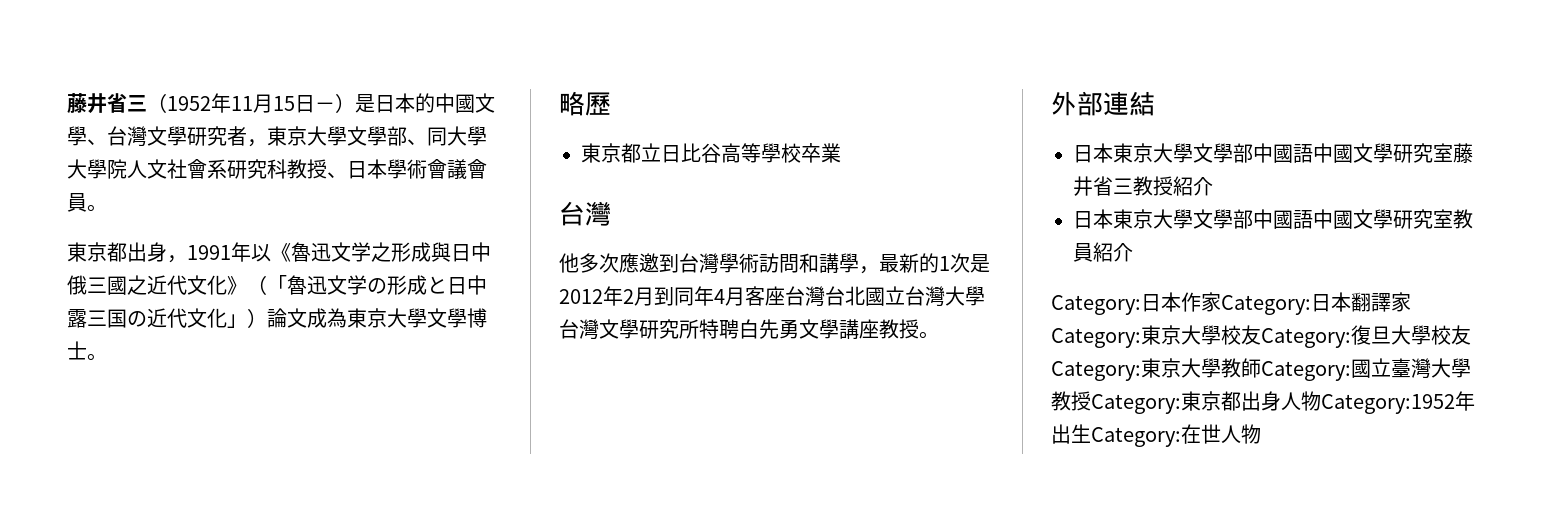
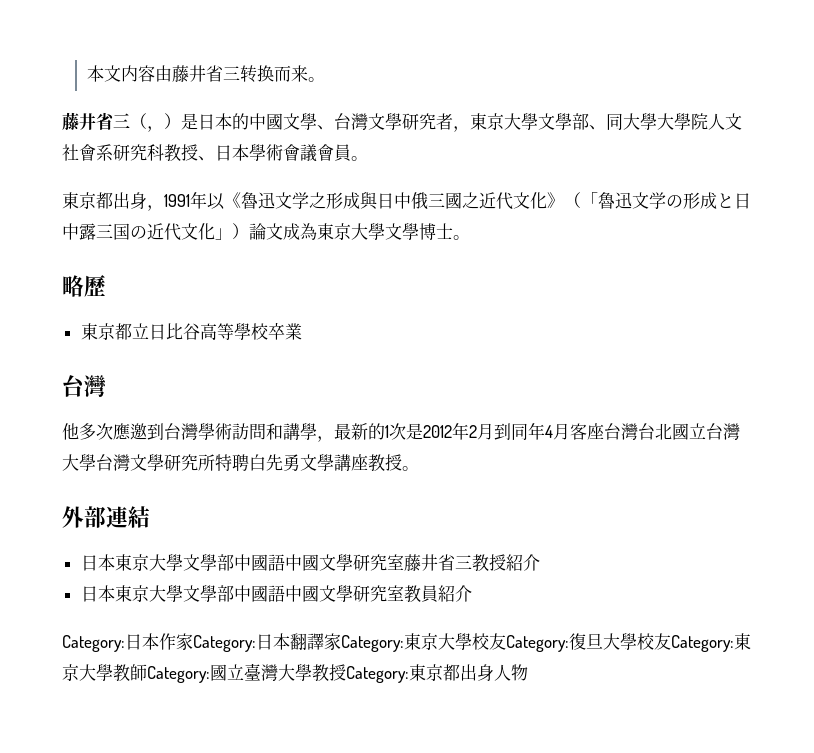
- 藤井省三（1952年11月15日－）是日本的中國文學、台灣文學研究者，東京大學文學部、同大學大學院人文社會系研究科教授、日本學術會議會員。
+ 本文内容由藤井省三转换而来。
+ 藤井省三（，）是日本的中國文學、台灣文學研究者，東京大學文學部、同大學大學院人文社會系研究科教授、日本學術會議會員。
- Category:日本作家Category:日本翻譯家Category:東京大學校友Category:復旦大學校友Category:東京大學教師Category:國立臺灣大學教授Category:東京都出身人物Category:1952年出生Category:在世人物
+ Category:日本作家Category:日本翻譯家Category:東京大學校友Category:復旦大學校友Category:東京大學教師Category:國立臺灣大學教授Category:東京都出身人物

